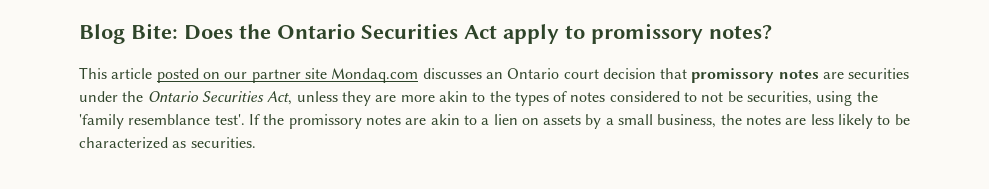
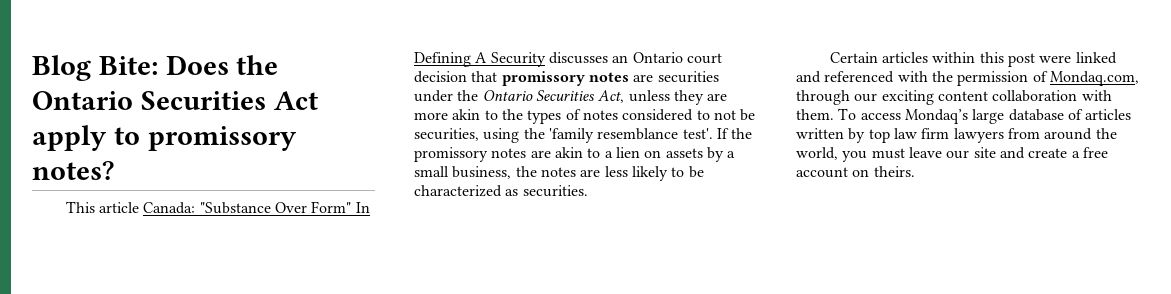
- This article posted on our partner site Mondaq.com discusses an Ontario court decision that promissory notes are securities under the Ontario Securities Act, unless they are more akin to the types of notes considered to not be securities, using the 'family resemblance test'.
+ This article Canada: "Substance Over Form" In Defining A Security discusses an Ontario court decision that promissory notes are securities under the Ontario Securities Act, unless they are more akin to the types of notes considered to not be securities, using the 'family resemblance test'.
+ Certain articles within this post were linked and referenced with the permission of Mondaq.com, through our exciting content collaboration with them. To access Mondaq’s large database of articles written by top law firm lawyers from around the world, you must leave our site and create a free account on theirs.

